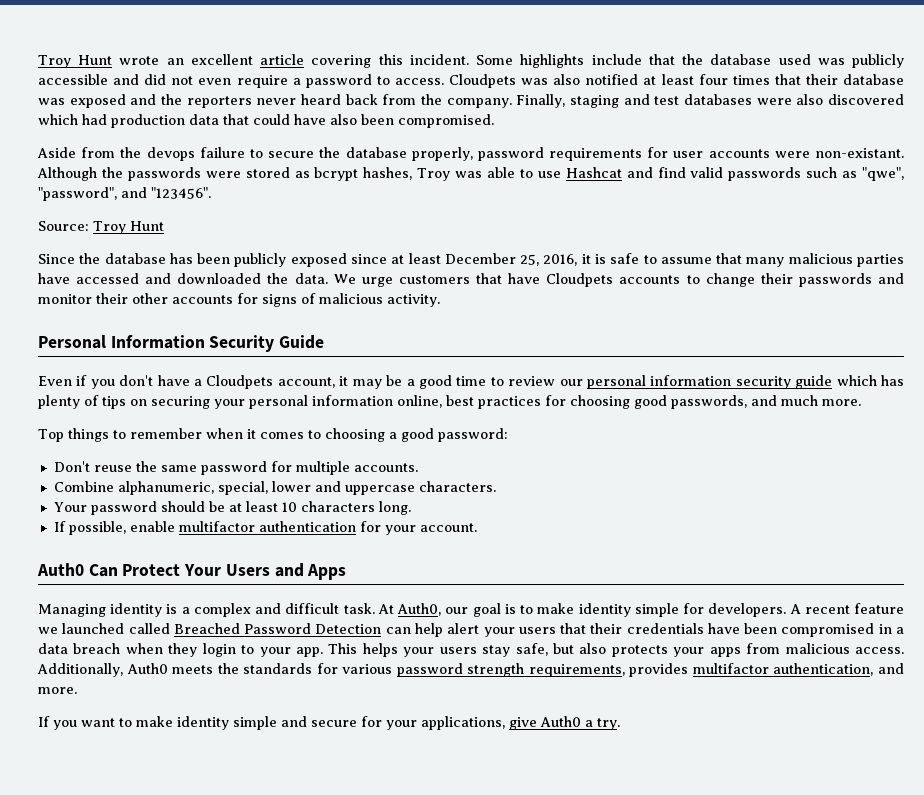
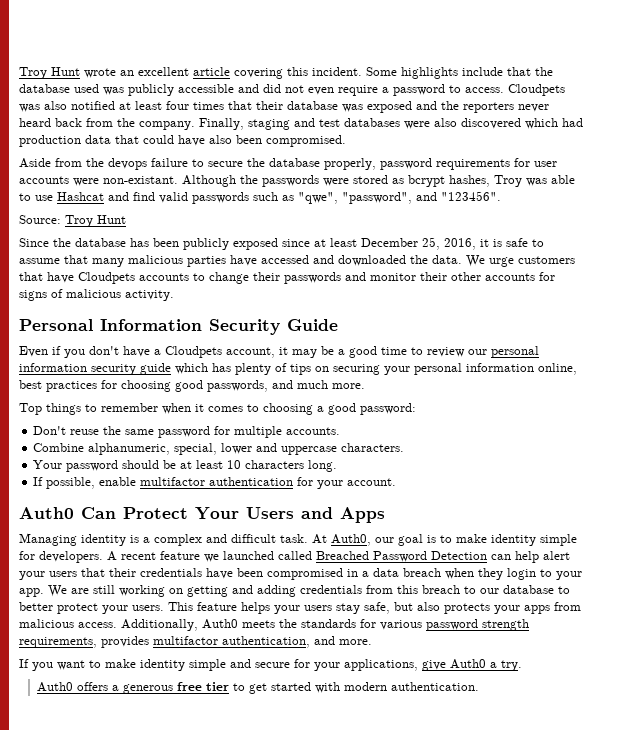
- This helps your users stay safe, but also protects your apps from malicious access.
+ We are still working on getting and adding credentials from this breach to our database to better protect your users. This feature helps your users stay safe, but also protects your apps from malicious access.
+ Auth0 offers a generous free tier to get started with modern authentication.

